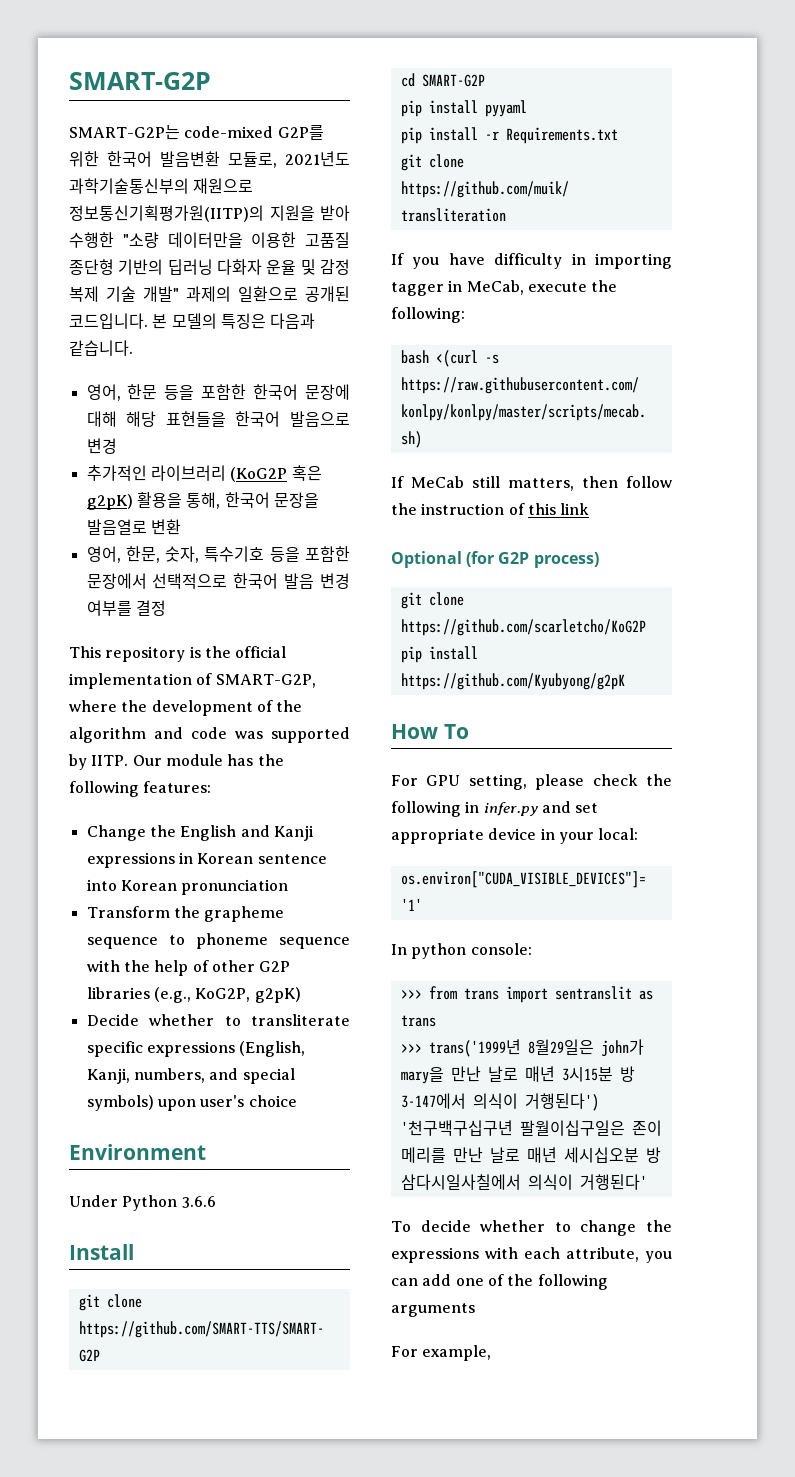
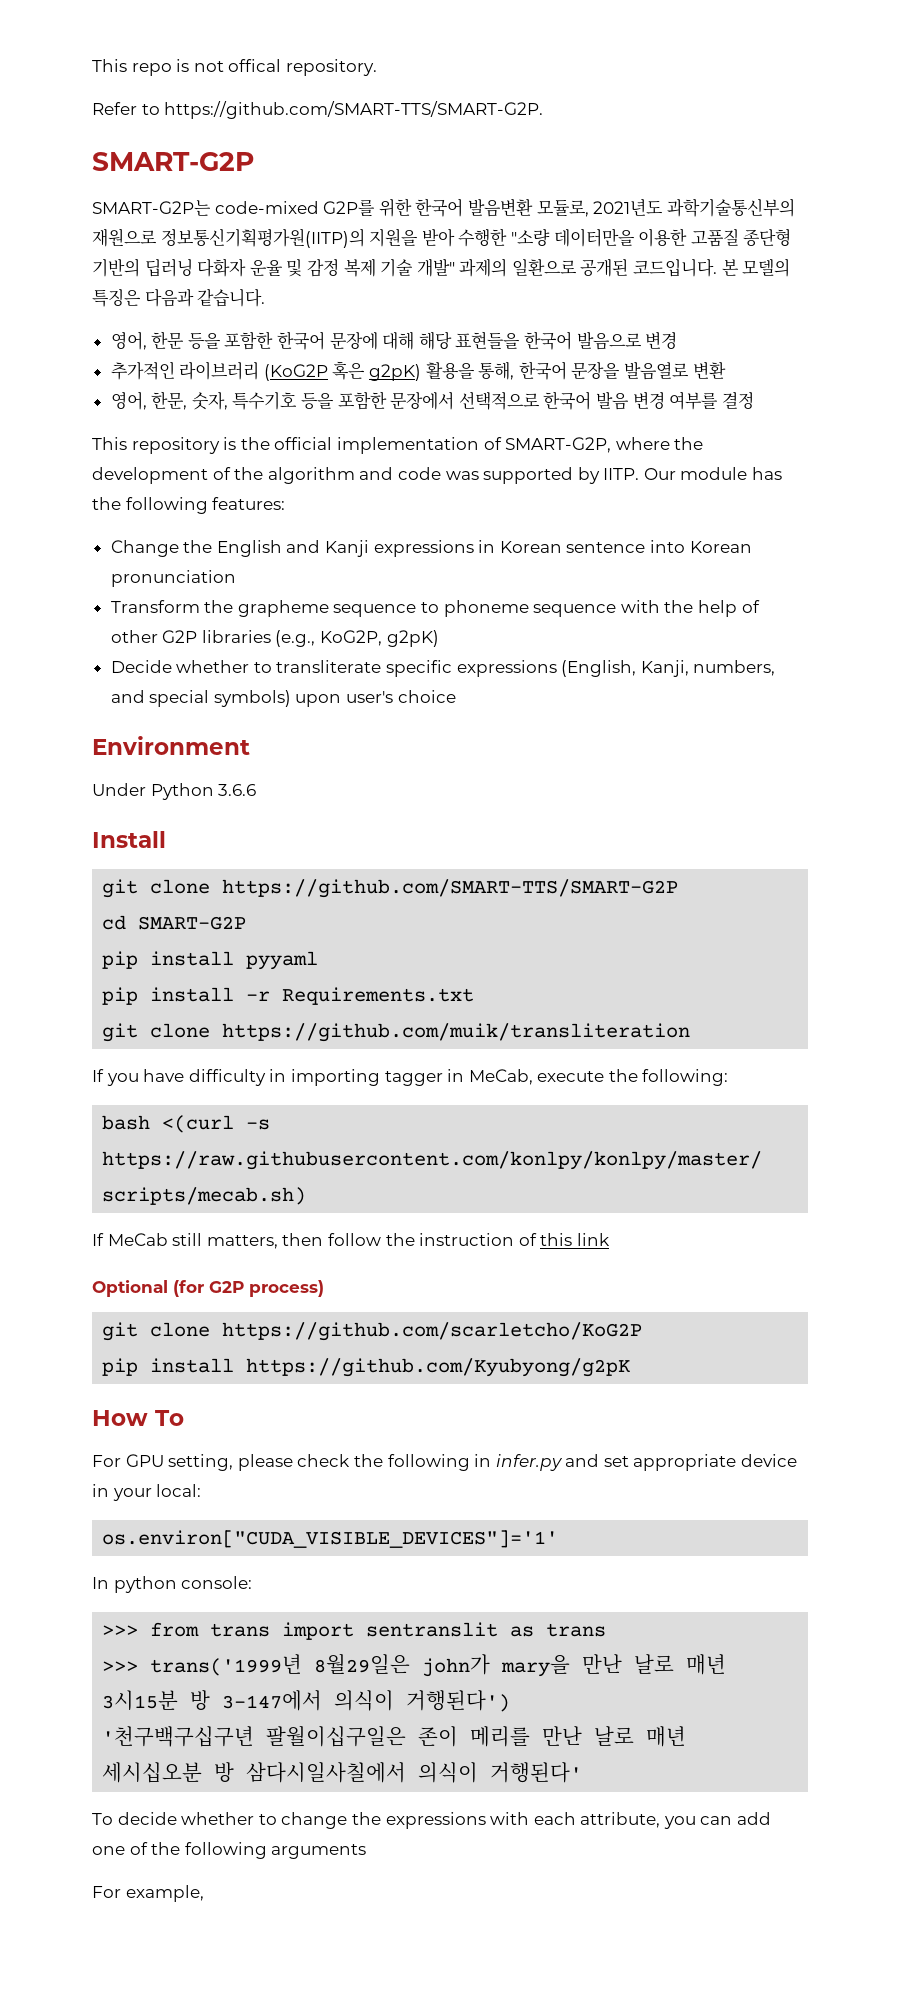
+ This repo is not offical repository.
+ Refer to https://github.com/SMART-TTS/SMART-G2P.

